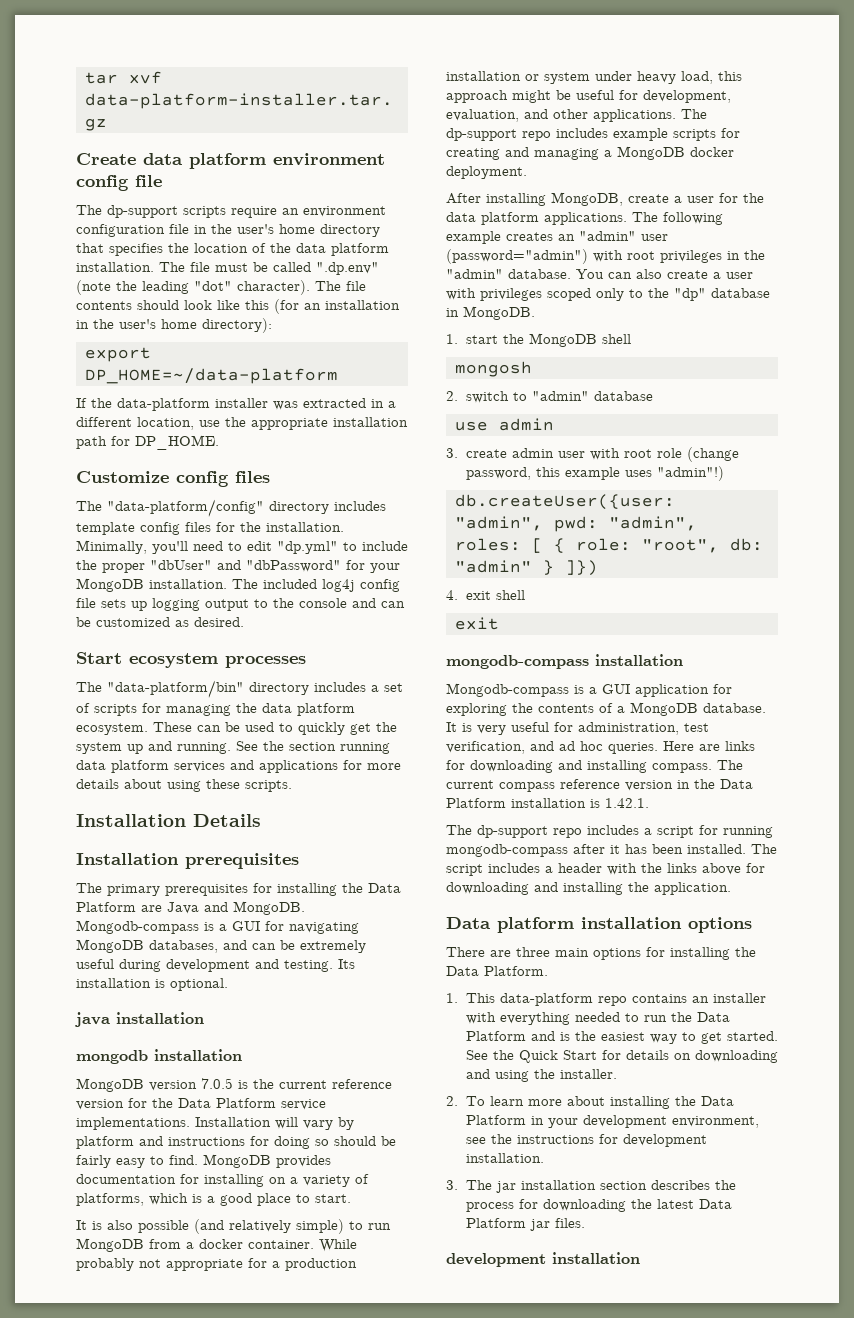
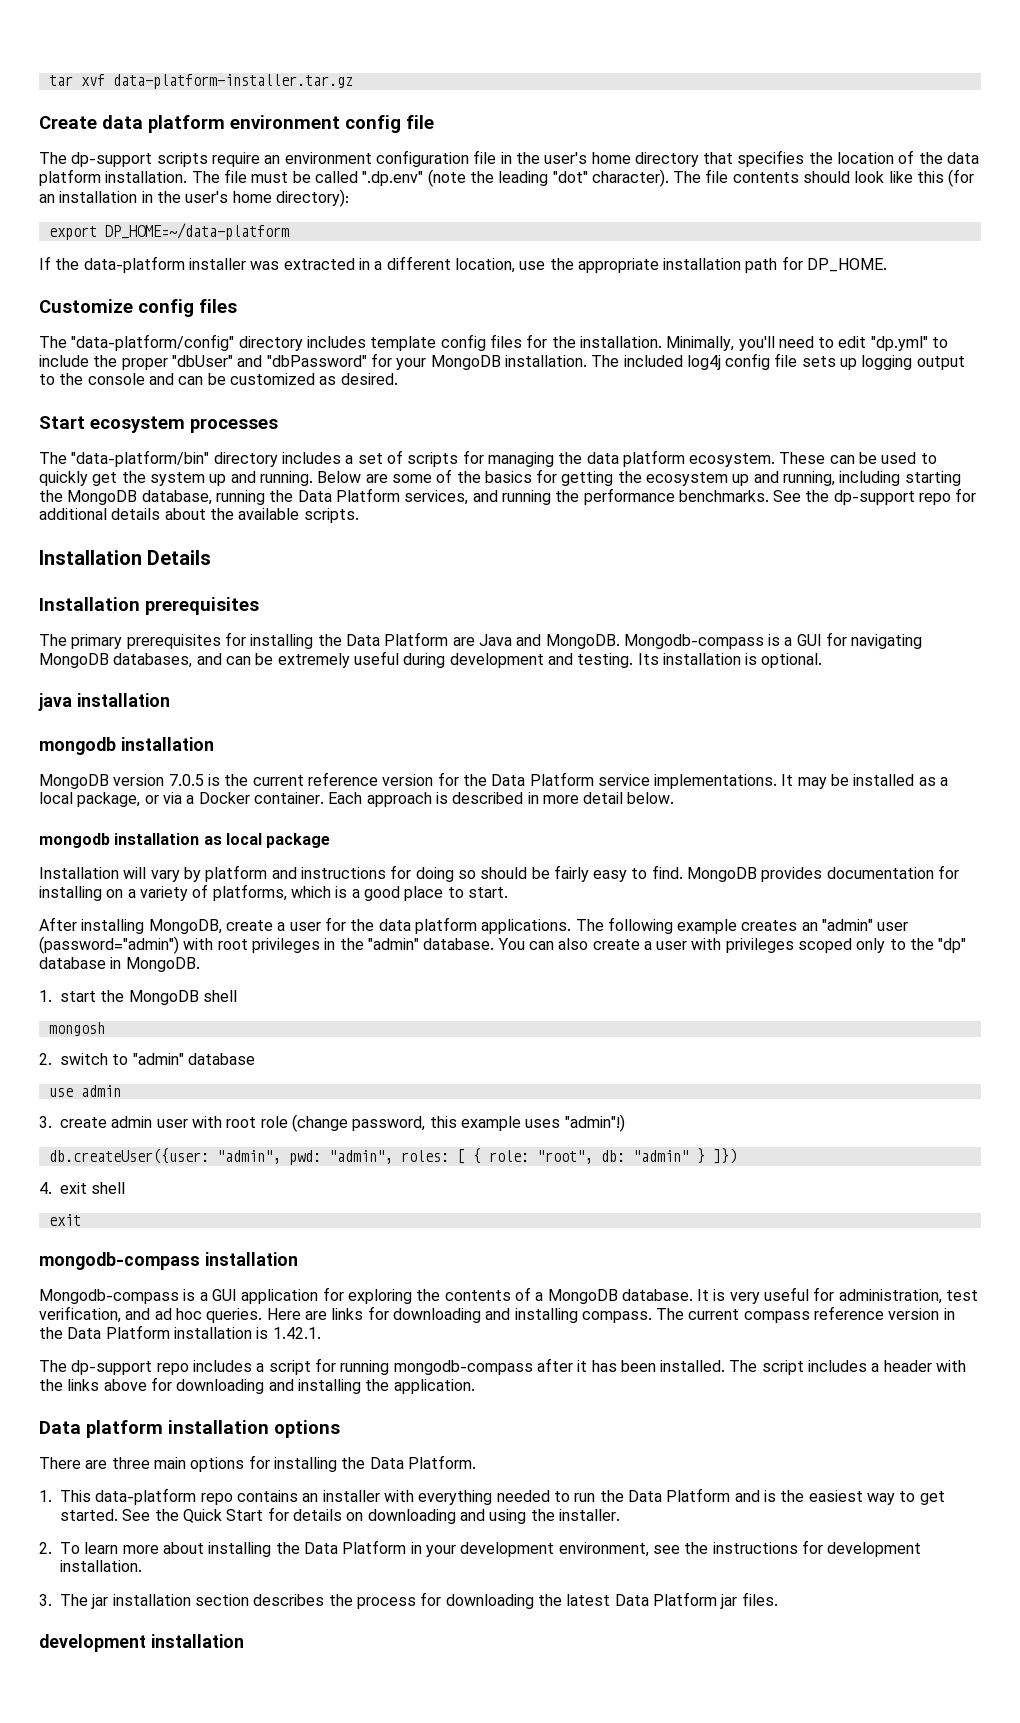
- See the section running data platform services and applications for more details about using these scripts.
+ Below are some of the basics for getting the ecosystem up and running, including starting the MongoDB database, running the Data Platform services, and running the performance benchmarks. See the dp-support repo for additional details about the available scripts.
- MongoDB version 7.0.5 is the current reference version for the Data Platform service implementations. Installation will vary by platform and instructions for doing so should be fairly easy to find.
+ MongoDB version 7.0.5 is the current reference version for the Data Platform service implementations. It may be installed as a local package, or via a Docker container. Each approach is described in more detail below.
+ mongodb installation as local package
+ Installation will vary by platform and instructions for doing so should be fairly easy to find.
- It is also possible (and relatively simple) to run MongoDB from a docker container. While probably not appropriate for a production installation or system under heavy load, this approach might be useful for development, evaluation, and other applications. The dp-support repo includes example scripts for creating and managing a MongoDB docker deployment.

